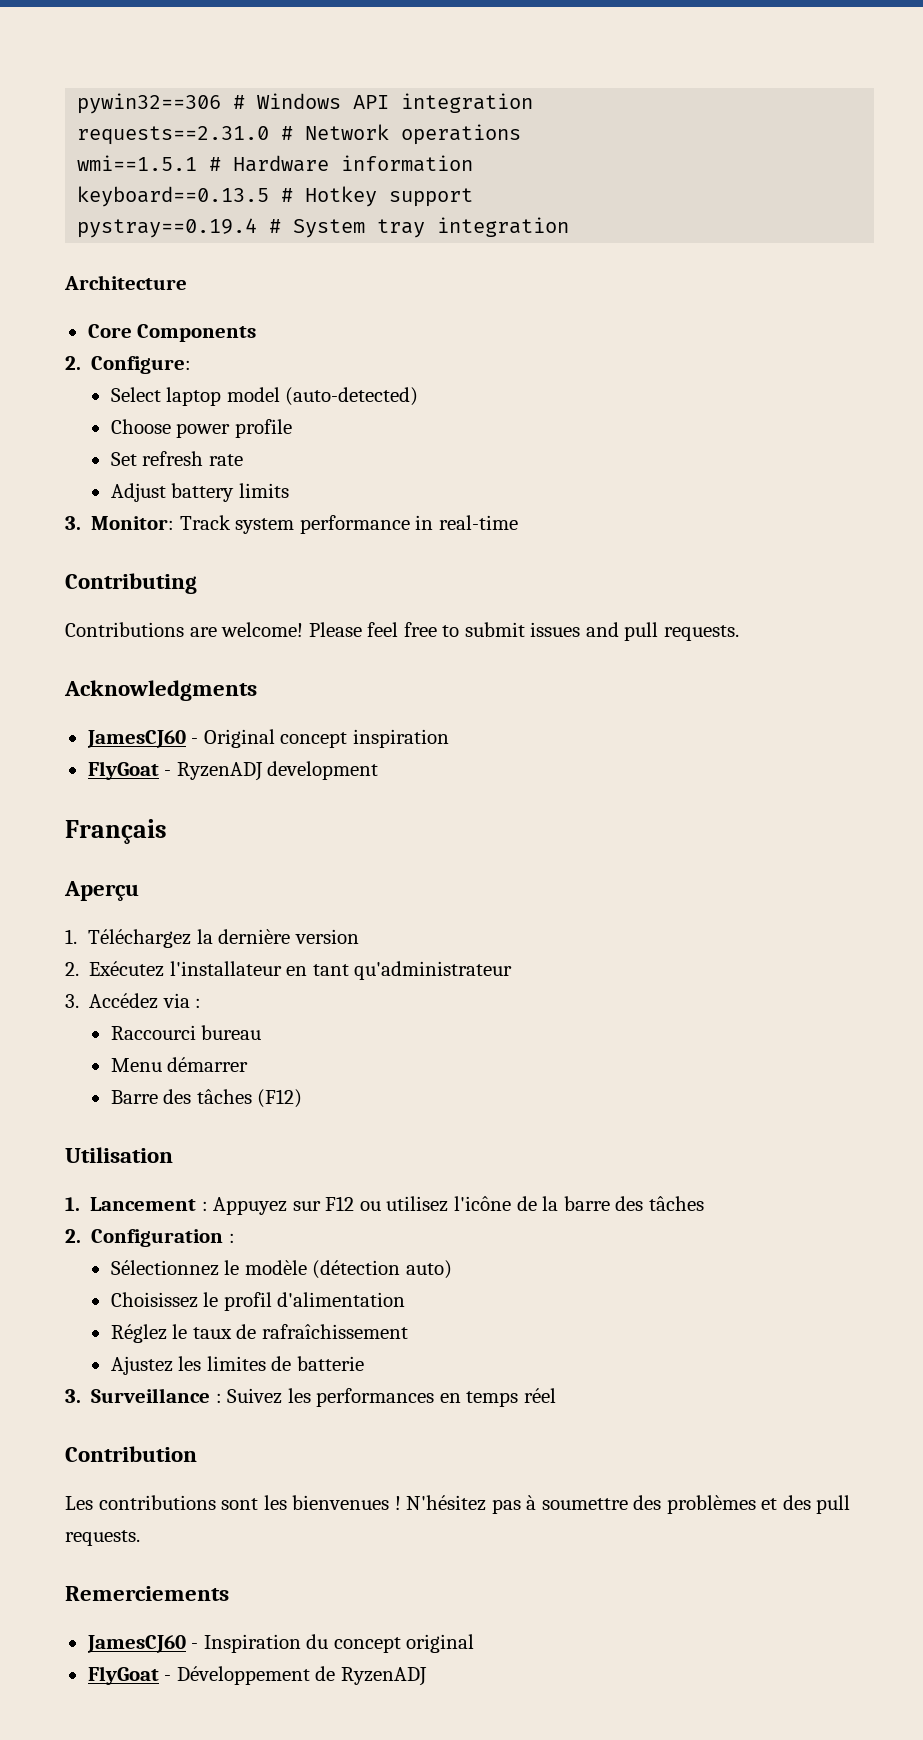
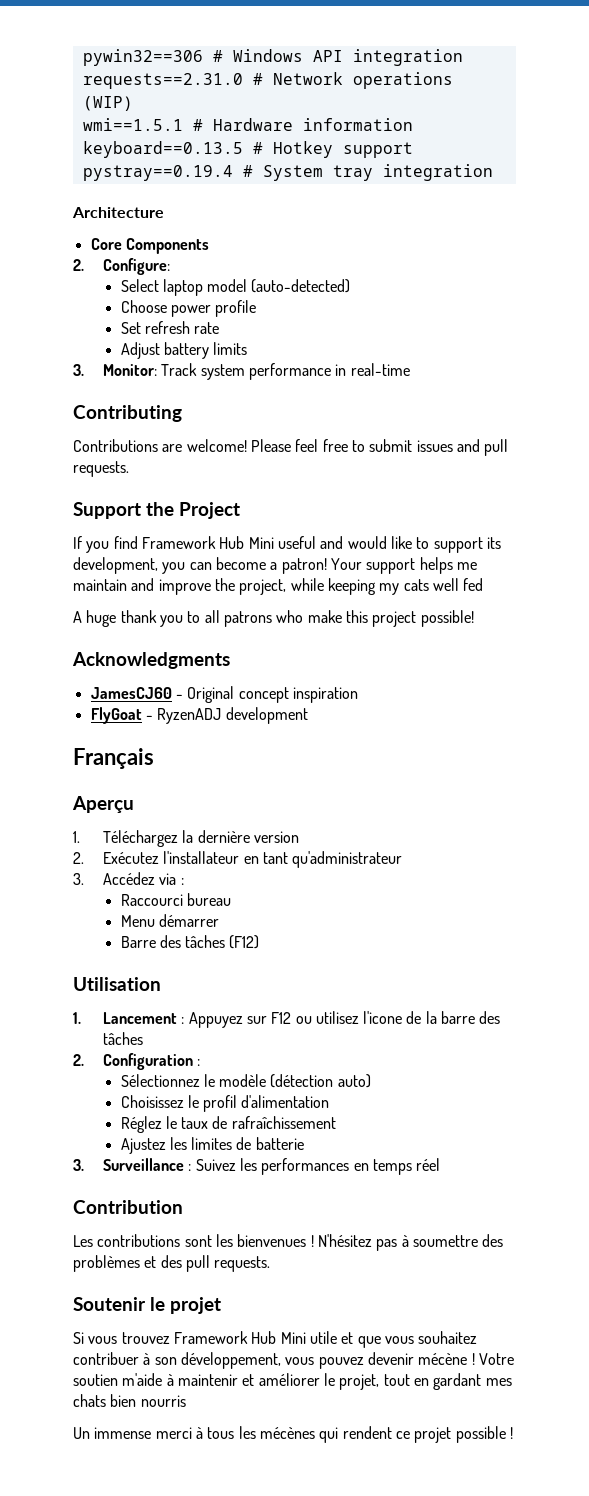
- requests==2.31.0 # Network operations
+ requests==2.31.0 # Network operations (WIP)
+ Support the Project
+ If you find Framework Hub Mini useful and would like to support its development, you can become a patron! Your support helps me maintain and improve the project, while keeping my cats well fed
+ A huge thank you to all patrons who make this project possible!
- 1. Lancement : Appuyez sur F12 ou utilisez l'icône de la barre des tâches
+ 1. Lancement : Appuyez sur F12 ou utilisez l'icone de la barre des tâches
- Remerciements
- JamesCJ60 - Inspiration du concept original
- FlyGoat - Développement de RyzenADJ
+ Soutenir le projet
+ Si vous trouvez Framework Hub Mini utile et que vous souhaitez contribuer à son développement, vous pouvez devenir mécène ! Votre soutien m'aide à maintenir et améliorer le projet, tout en gardant mes chats bien nourris
+ Un immense merci à tous les mécènes qui rendent ce projet possible !

